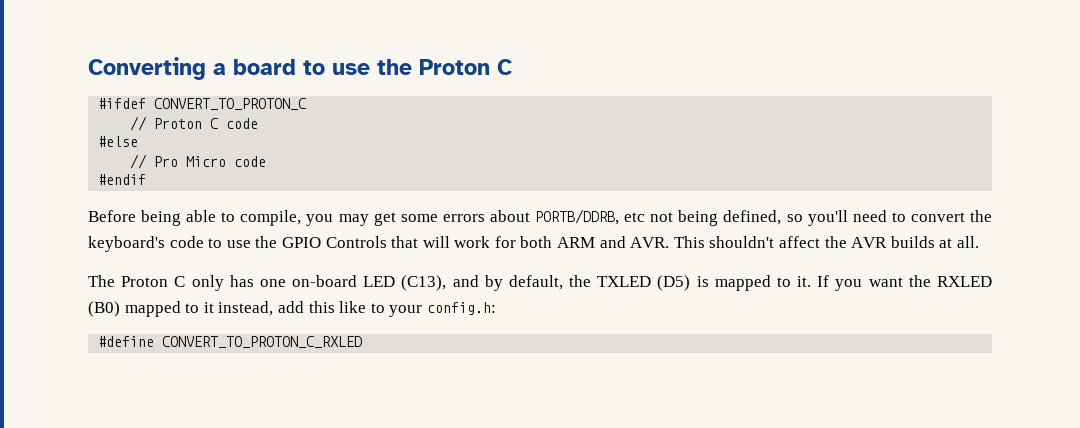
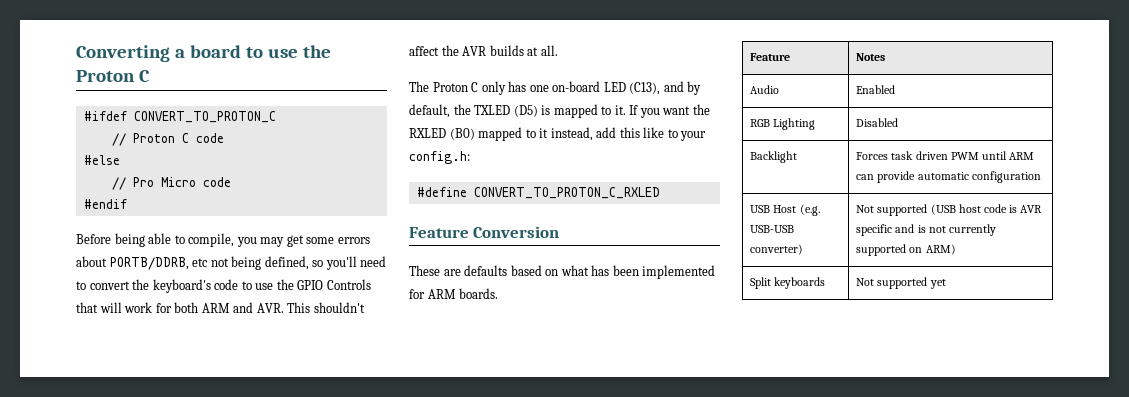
+ Feature Conversion
+ These are defaults based on what has been implemented for ARM boards.
+ Feature | Notes
+ Audio | Enabled
+ RGB Lighting | Disabled
+ Backlight | Forces task driven PWM until ARM can provide automatic configuration
+ USB Host (e.g. USB-USB converter) | Not supported (USB host code is AVR specific and is not currently supported on ARM)
+ Split keyboards | Not supported yet

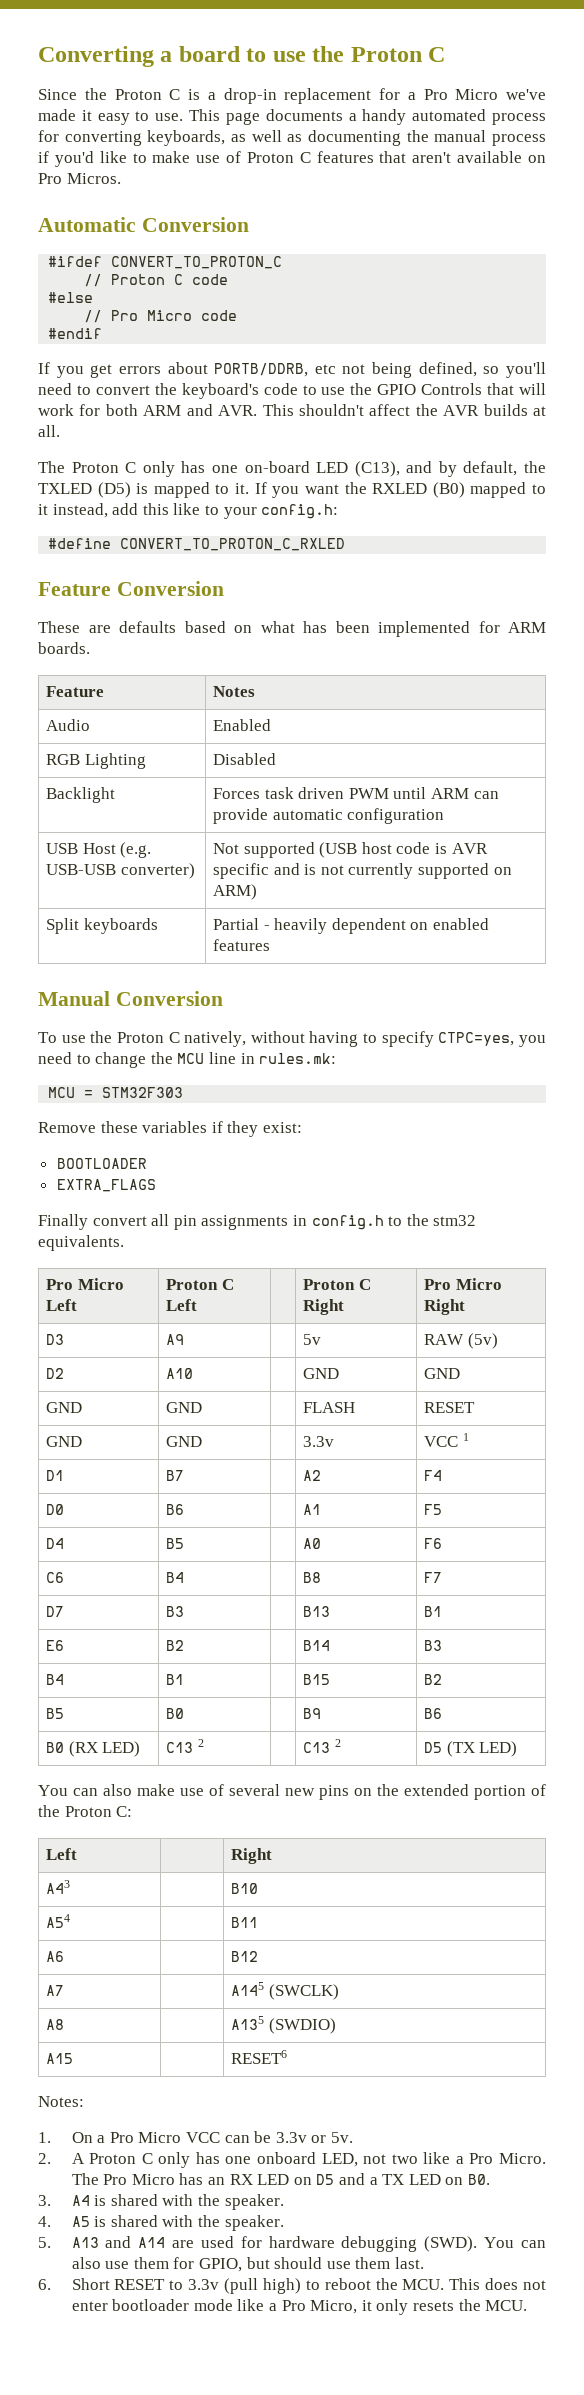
+ Since the Proton C is a drop-in replacement for a Pro Micro we've made it easy to use. This page documents a handy automated process for converting keyboards, as well as documenting the manual process if you'd like to make use of Proton C features that aren't available on Pro Micros.
+ Automatic Conversion
- Before being able to compile, you may get some errors about PORTB/DDRB, etc not being defined, so you'll need to convert the keyboard's code to use the GPIO Controls that will work for both ARM and AVR. This shouldn't affect the AVR builds at all.
+ If you get errors about PORTB/DDRB, etc not being defined, so you'll need to convert the keyboard's code to use the GPIO Controls that will work for both ARM and AVR. This shouldn't affect the AVR builds at all.
- Split keyboards | Not supported yet
+ Split keyboards | Partial - heavily dependent on enabled features
+ Manual Conversion
+ To use the Proton C natively, without having to specify CTPC=yes, you need to change the MCU line in rules.mk:
+ MCU = STM32F303
+ Remove these variables if they exist:
+ BOOTLOADER
+ EXTRA_FLAGS
+ Finally convert all pin assignments in config.h to the stm32 equivalents.
+ Pro Micro Left | Proton C Left | | Proton C Right | Pro Micro Right
+ D3 | A9 | | 5v | RAW (5v)
+ D2 | A10 | | GND | GND
+ GND | GND | | FLASH | RESET
+ GND | GND | | 3.3v | VCC 1
+ D1 | B7 | | A2 | F4
+ D0 | B6 | | A1 | F5
+ D4 | B5 | | A0 | F6
+ C6 | B4 | | B8 | F7
+ D7 | B3 | | B13 | B1
+ E6 | B2 | | B14 | B3
+ B4 | B1 | | B15 | B2
+ B5 | B0 | | B9 | B6
+ B0 (RX LED) | C13 2 | | C13 2 | D5 (TX LED)
+ You can also make use of several new pins on the extended portion of the Proton C:
+ Left | | Right
+ A43 | | B10
+ A54 | | B11
+ A6 | | B12
+ A7 | | A145 (SWCLK)
+ A8 | | A135 (SWDIO)
+ A15 | | RESET6
+ Notes:
+ 1. On a Pro Micro VCC can be 3.3v or 5v.
+ 2. A Proton C only has one onboard LED, not two like a Pro Micro. The Pro Micro has an RX LED on D5 and a TX LED on B0.
+ 3. A4 is shared with the speaker.
+ 4. A5 is shared with the speaker.
+ 5. A13 and A14 are used for hardware debugging (SWD). You can also use them for GPIO, but should use them last.
+ 6. Short RESET to 3.3v (pull high) to reboot the MCU. This does not enter bootloader mode like a Pro Micro, it only resets the MCU.

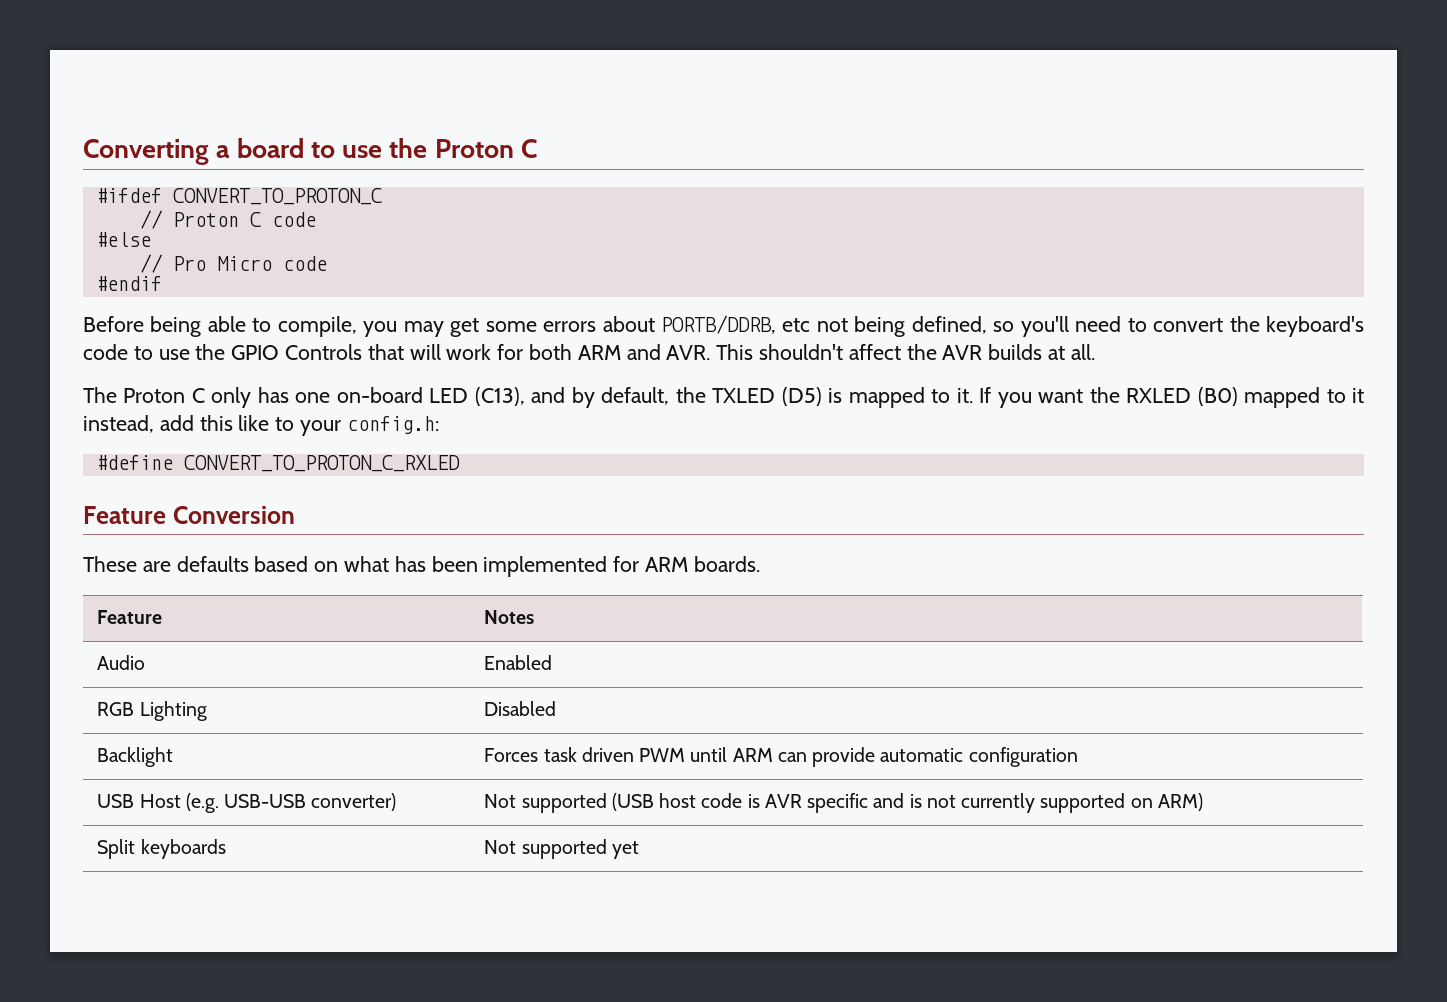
- Since the Proton C is a drop-in replacement for a Pro Micro we've made it easy to use. This page documents a handy automated process for converting keyboards, as well as documenting the manual process if you'd like to make use of Proton C features that aren't available on Pro Micros.
- Automatic Conversion
- If you get errors about PORTB/DDRB, etc not being defined, so you'll need to convert the keyboard's code to use the GPIO Controls that will work for both ARM and AVR. This shouldn't affect the AVR builds at all.
+ Before being able to compile, you may get some errors about PORTB/DDRB, etc not being defined, so you'll need to convert the keyboard's code to use the GPIO Controls that will work for both ARM and AVR. This shouldn't affect the AVR builds at all.
- Split keyboards | Partial - heavily dependent on enabled features
- Manual Conversion
- To use the Proton C natively, without having to specify CTPC=yes, you need to change the MCU line in rules.mk:
- MCU = STM32F303
- Remove these variables if they exist:
- BOOTLOADER
- EXTRA_FLAGS
- Finally convert all pin assignments in config.h to the stm32 equivalents.
- Pro Micro Left | Proton C Left | | Proton C Right | Pro Micro Right
- D3 | A9 | | 5v | RAW (5v)
- D2 | A10 | | GND | GND
- GND | GND | | FLASH | RESET
- GND | GND | | 3.3v | VCC 1
- D1 | B7 | | A2 | F4
- D0 | B6 | | A1 | F5
- D4 | B5 | | A0 | F6
- C6 | B4 | | B8 | F7
- D7 | B3 | | B13 | B1
- E6 | B2 | | B14 | B3
- B4 | B1 | | B15 | B2
- B5 | B0 | | B9 | B6
- B0 (RX LED) | C13 2 | | C13 2 | D5 (TX LED)
- You can also make use of several new pins on the extended portion of the Proton C:
- Left | | Right
- A43 | | B10
- A54 | | B11
- A6 | | B12
- A7 | | A145 (SWCLK)
- A8 | | A135 (SWDIO)
- A15 | | RESET6
- Notes:
- 1. On a Pro Micro VCC can be 3.3v or 5v.
- 2. A Proton C only has one onboard LED, not two like a Pro Micro. The Pro Micro has an RX LED on D5 and a TX LED on B0.
- 3. A4 is shared with the speaker.
- 4. A5 is shared with the speaker.
- 5. A13 and A14 are used for hardware debugging (SWD). You can also use them for GPIO, but should use them last.
- 6. Short RESET to 3.3v (pull high) to reboot the MCU. This does not enter bootloader mode like a Pro Micro, it only resets the MCU.
+ Split keyboards | Not supported yet

